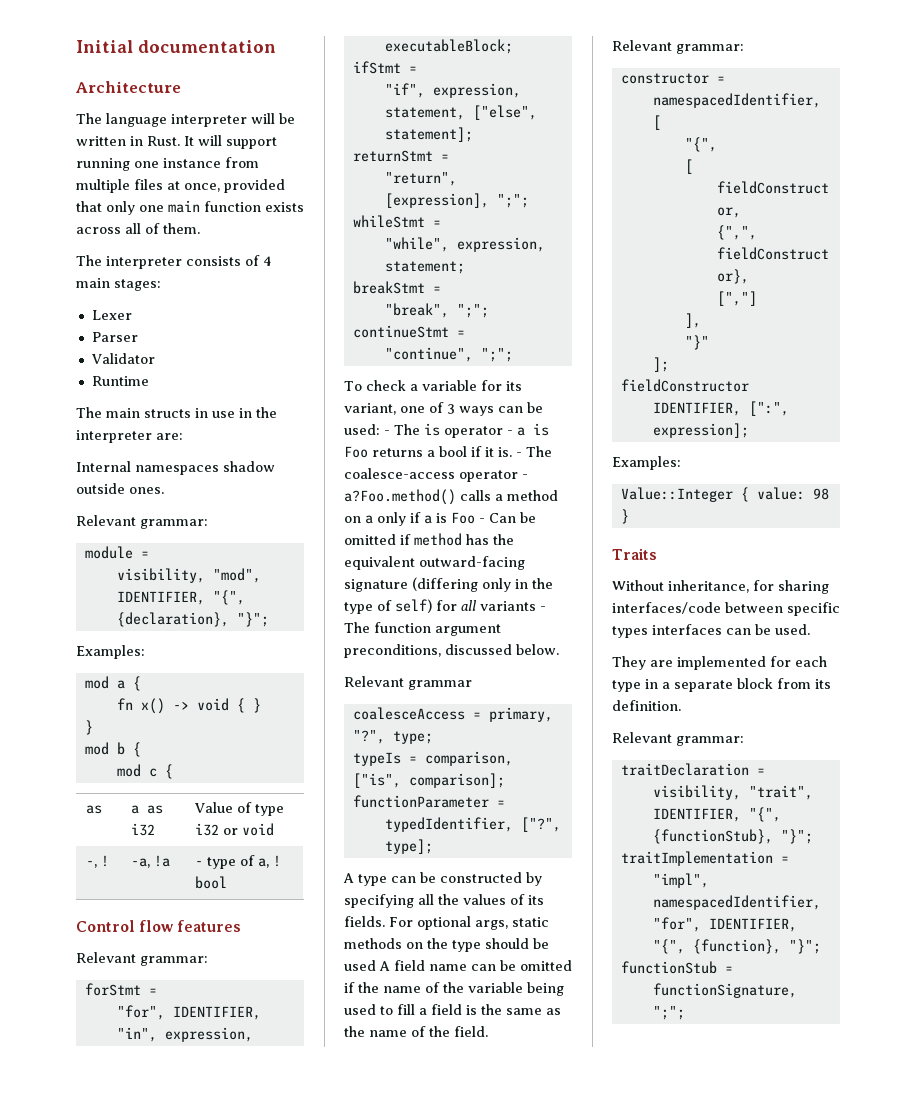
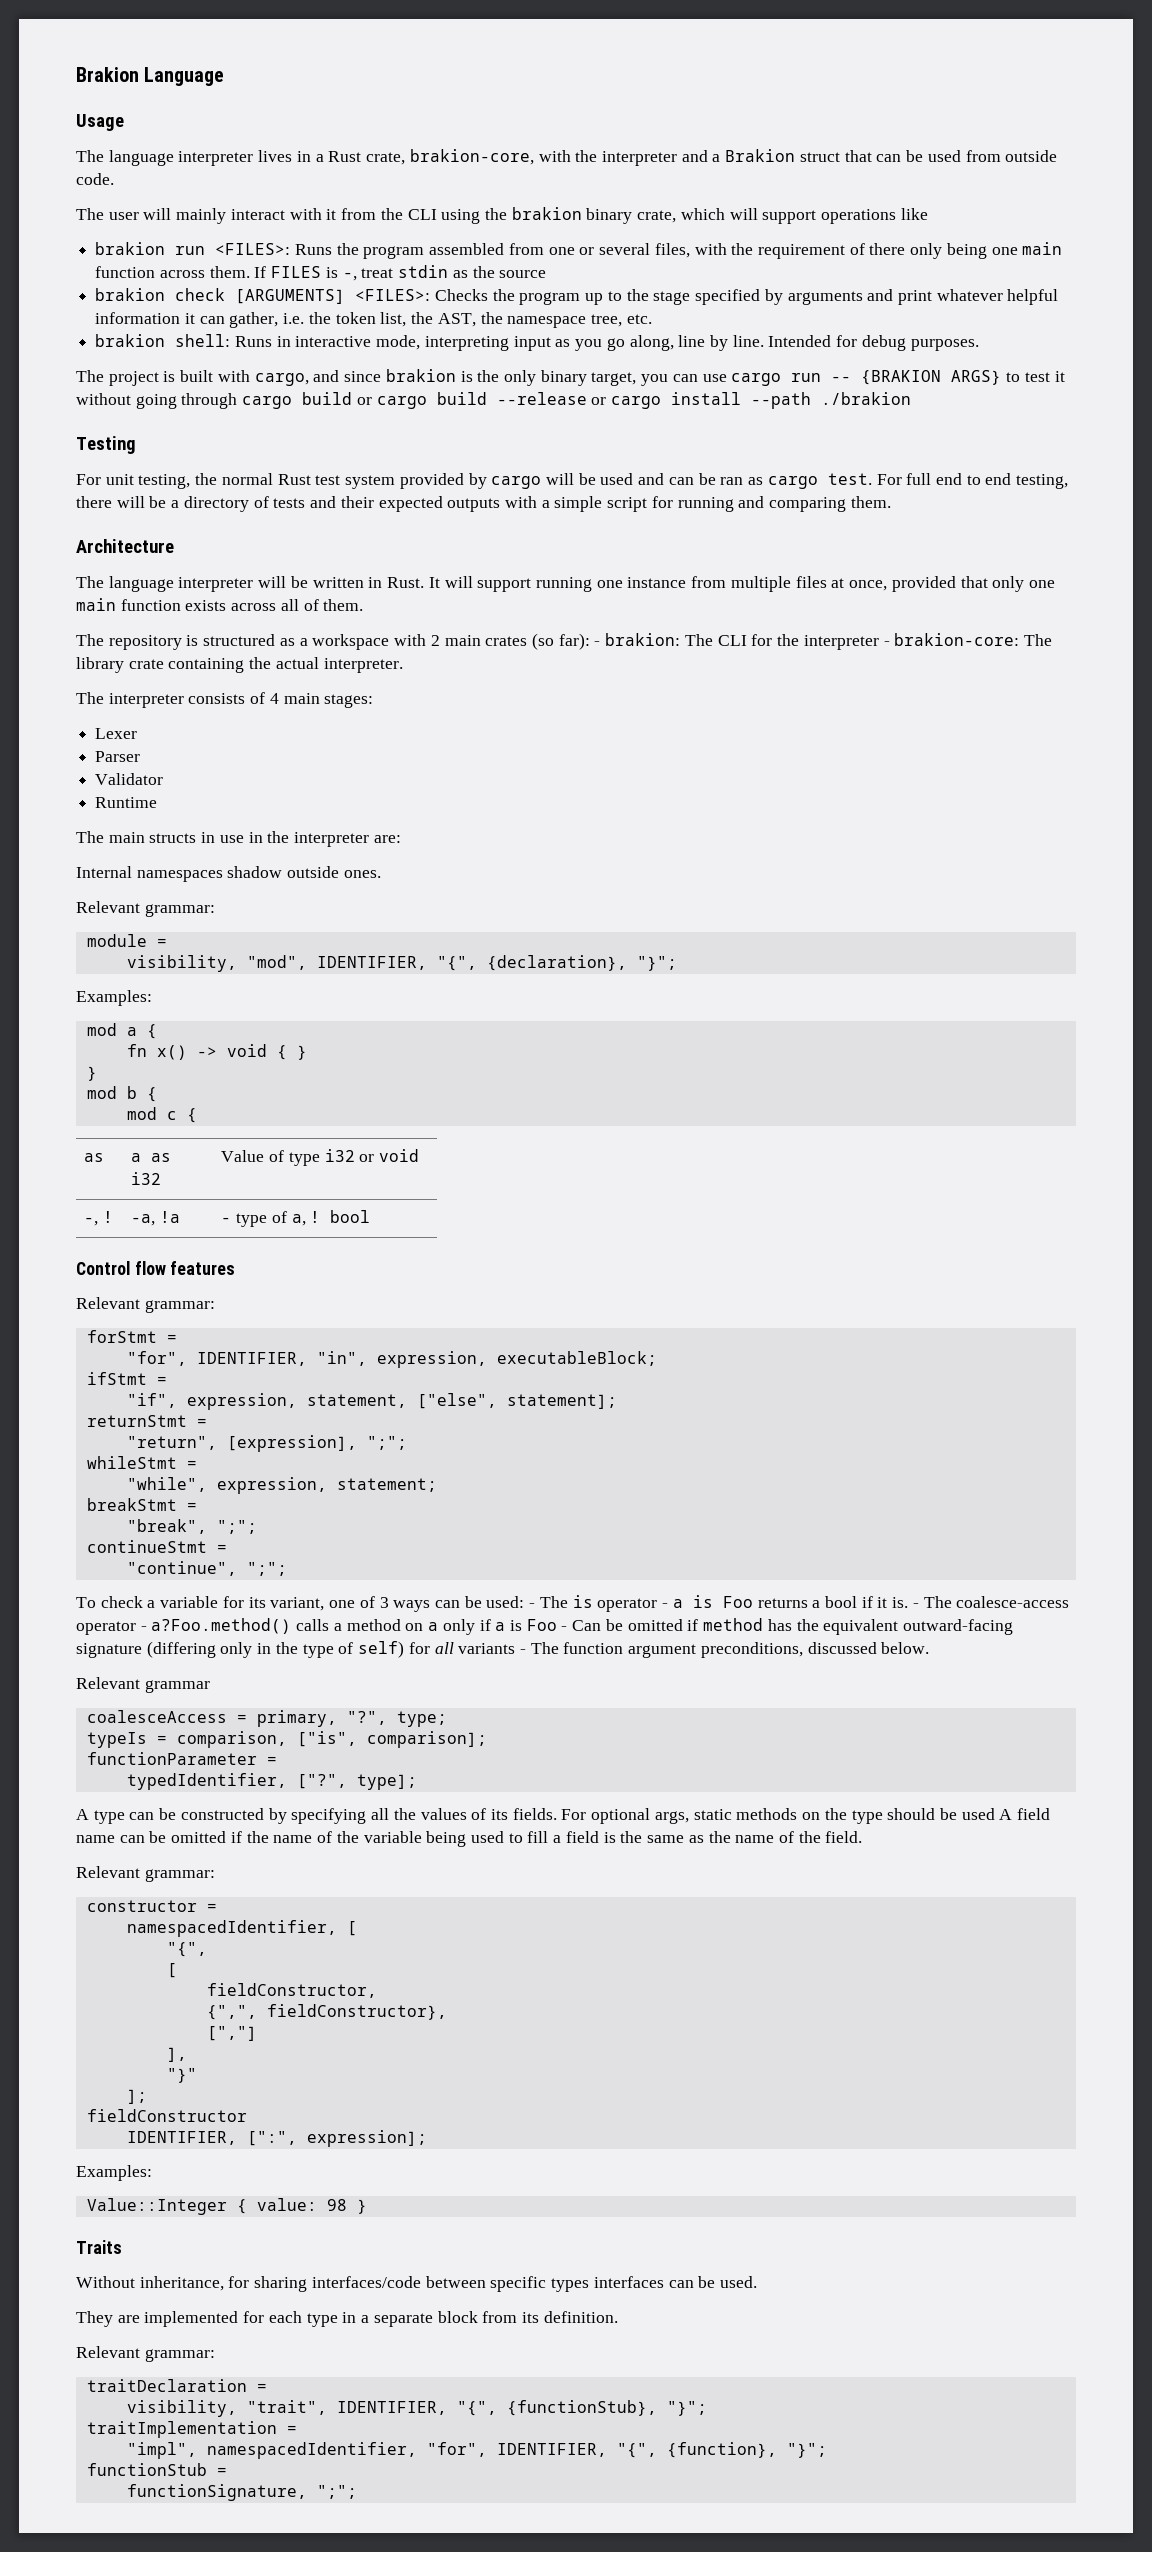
- Initial documentation
+ Brakion Language
+ Usage
+ The language interpreter lives in a Rust crate, brakion-core, with the interpreter and a Brakion struct that can be used from outside code.
+ The user will mainly interact with it from the CLI using the brakion binary crate, which will support operations like
+ brakion run <FILES>: Runs the program assembled from one or several files, with the requirement of there only being one main function across them. If FILES is -, treat stdin as the source
+ brakion check [ARGUMENTS] <FILES>: Checks the program up to the stage specified by arguments and print whatever helpful information it can gather, i.e. the token list, the AST, the namespace tree, etc.
+ brakion shell: Runs in interactive mode, interpreting input as you go along, line by line. Intended for debug purposes.
+ The project is built with cargo, and since brakion is the only binary target, you can use cargo run -- {BRAKION ARGS} to test it without going through cargo build or cargo build --release or cargo install --path ./brakion
+ Testing
+ For unit testing, the normal Rust test system provided by cargo will be used and can be ran as cargo test. For full end to end testing, there will be a directory of tests and their expected outputs with a simple script for running and comparing them.
+ The repository is structured as a workspace with 2 main crates (so far): - brakion: The CLI for the interpreter - brakion-core: The library crate containing the actual interpreter.

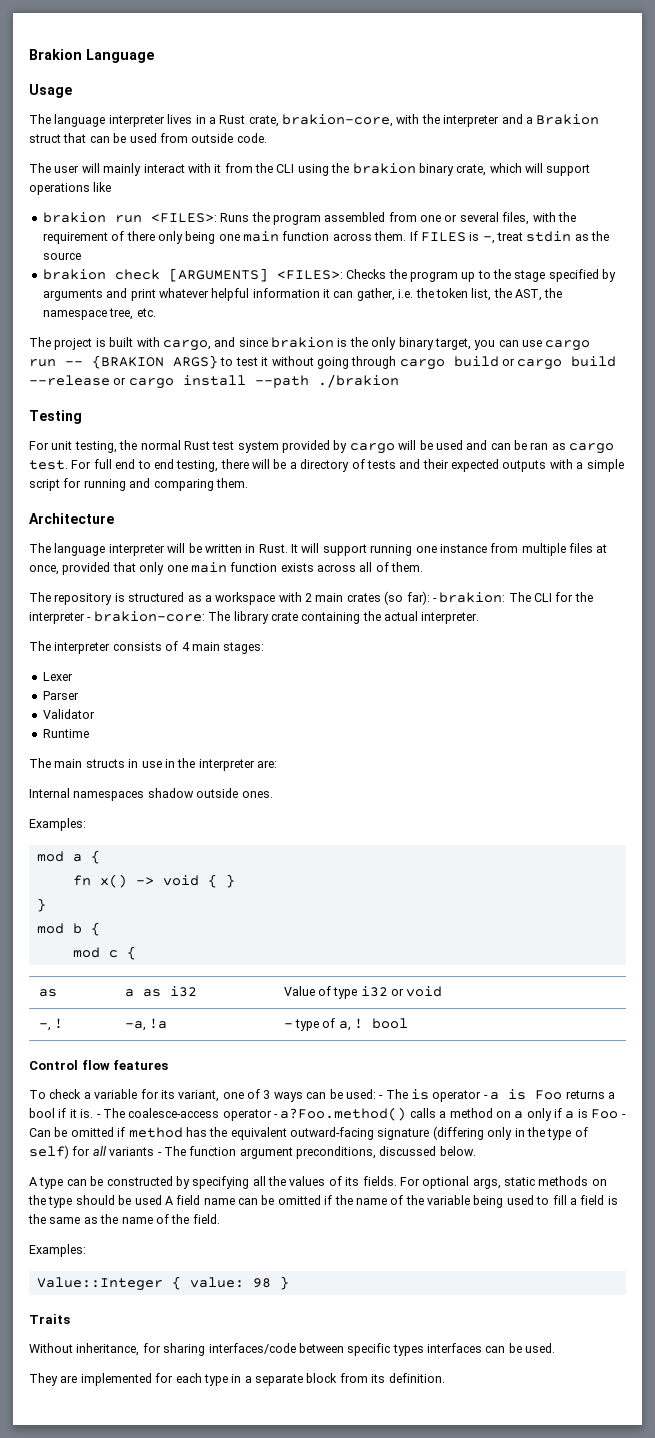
- brakion shell: Runs in interactive mode, interpreting input as you go along, line by line. Intended for debug purposes.
  Internal namespaces shadow outside ones.
- Relevant grammar:
- module =
- visibility, "mod", IDENTIFIER, "{", {declaration}, "}";
  Control flow features
- Relevant grammar:
- forStmt =
- "for", IDENTIFIER, "in", expression, executableBlock;
- ifStmt =
- "if", expression, statement, ["else", statement];
- returnStmt =
- "return", [expression], ";";
- whileStmt =
- "while", expression, statement;
- breakStmt =
- "break", ";";
- continueStmt =
- "continue", ";";
- Relevant grammar
- coalesceAccess = primary, "?", type;
- typeIs = comparison, ["is", comparison];
- functionParameter =
- typedIdentifier, ["?", type];
  For optional args, static methods on the type should be used A field name can be omitted if the name of the variable being used to fill a field is the same as the name of the field.
- Relevant grammar:
- constructor =
- namespacedIdentifier, [
- "{",
- [
- fieldConstructor,
- {",", fieldConstructor},
- [","]
- ],
- "}"
- ];
- fieldConstructor
- IDENTIFIER, [":", expression];
  They are implemented for each type in a separate block from its definition.
- Relevant grammar:
- traitDeclaration =
- visibility, "trait", IDENTIFIER, "{", {functionStub}, "}";
- traitImplementation =
- "impl", namespacedIdentifier, "for", IDENTIFIER, "{", {function}, "}";
- functionStub =
- functionSignature, ";";

